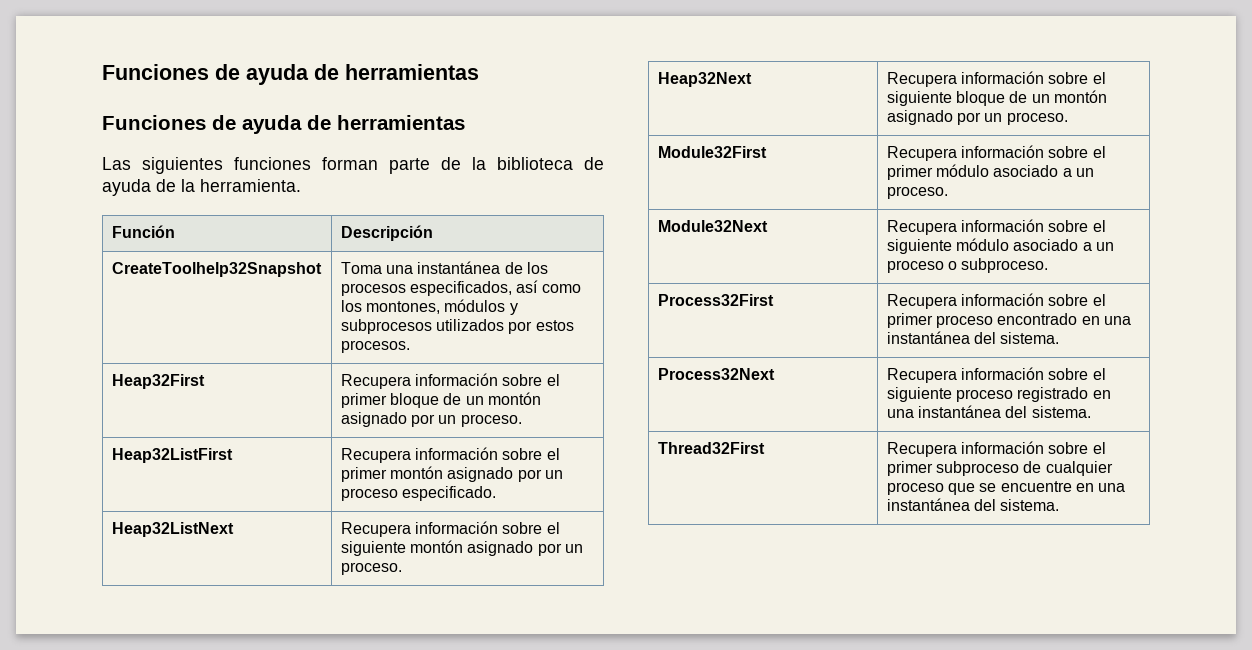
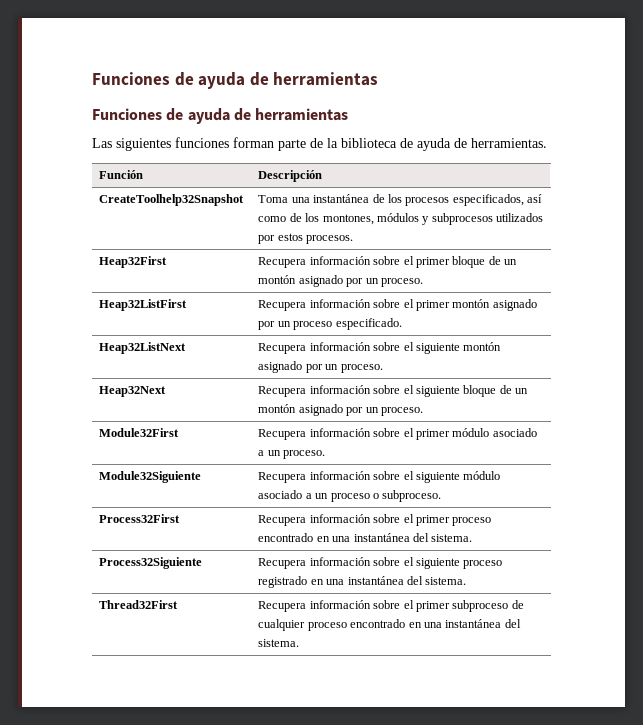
- Las siguientes funciones forman parte de la biblioteca de ayuda de la herramienta.
+ Las siguientes funciones forman parte de la biblioteca de ayuda de herramientas.
- CreateToolhelp32Snapshot | Toma una instantánea de los procesos especificados, así como los montones, módulos y subprocesos utilizados por estos procesos.
+ CreateToolhelp32Snapshot | Toma una instantánea de los procesos especificados, así como de los montones, módulos y subprocesos utilizados por estos procesos.
- Module32Next | Recupera información sobre el siguiente módulo asociado a un proceso o subproceso.
+ Module32Siguiente | Recupera información sobre el siguiente módulo asociado a un proceso o subproceso.
- Process32Next | Recupera información sobre el siguiente proceso registrado en una instantánea del sistema.
+ Process32Siguiente | Recupera información sobre el siguiente proceso registrado en una instantánea del sistema.
- Thread32First | Recupera información sobre el primer subproceso de cualquier proceso que se encuentre en una instantánea del sistema.
+ Thread32First | Recupera información sobre el primer subproceso de cualquier proceso encontrado en una instantánea del sistema.

